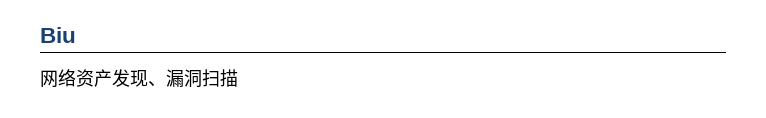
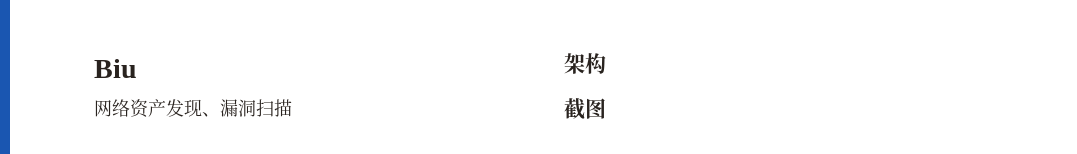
+ 架构
+ 截图

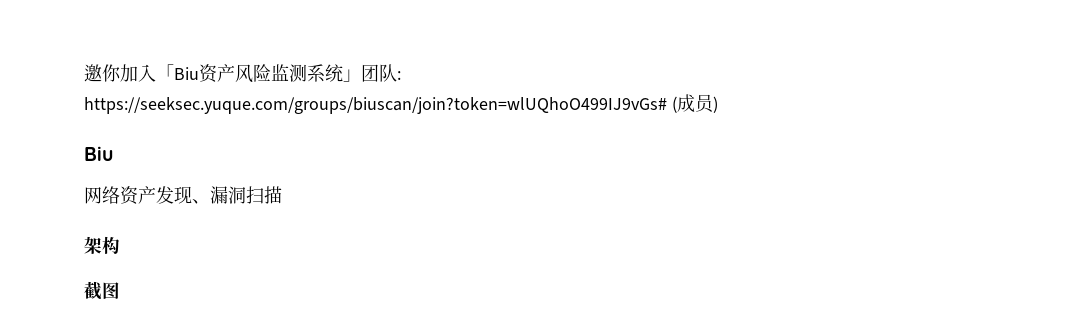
+ 邀你加入「Biu资产风险监测系统」团队: https://seeksec.yuque.com/groups/biuscan/join?token=wlUQhoO499IJ9vGs# (成员)

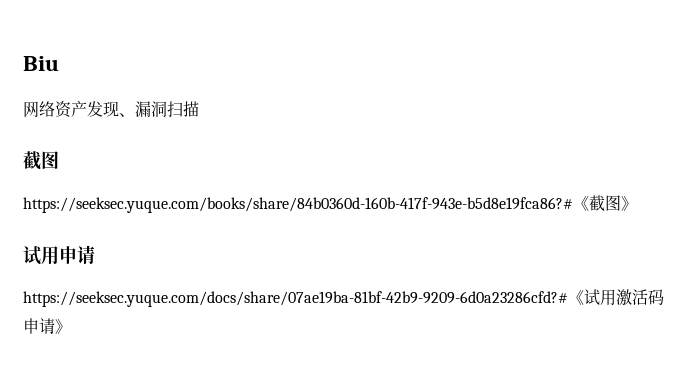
- 邀你加入「Biu资产风险监测系统」团队: https://seeksec.yuque.com/groups/biuscan/join?token=wlUQhoO499IJ9vGs# (成员)
  网络资产发现、漏洞扫描
- 架构
  截图
+ https://seeksec.yuque.com/books/share/84b0360d-160b-417f-943e-b5d8e19fca86?#《截图》
+ 试用申请
+ https://seeksec.yuque.com/docs/share/07ae19ba-81bf-42b9-9209-6d0a23286cfd?#《试用激活码申请》

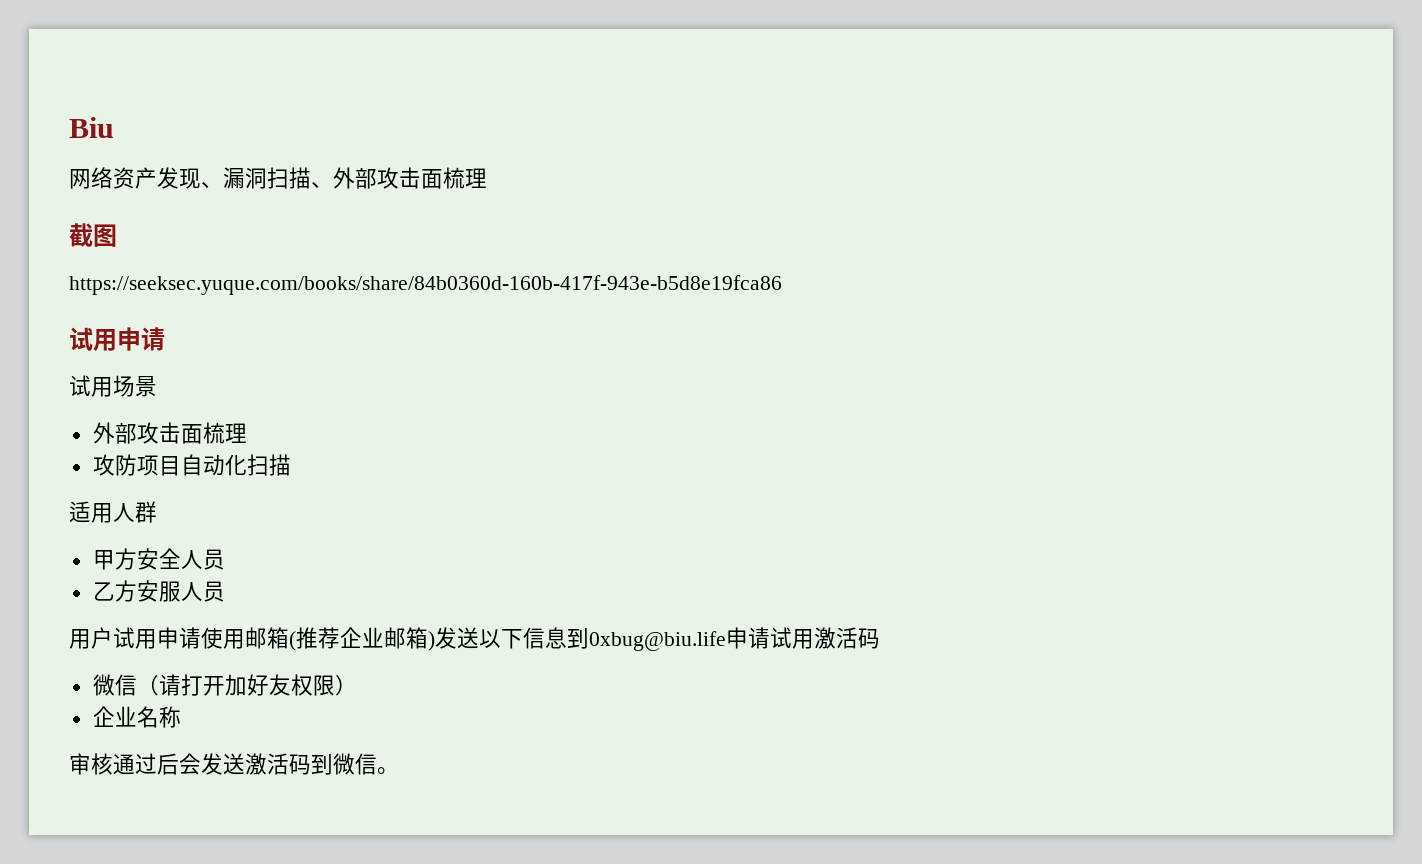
- 网络资产发现、漏洞扫描
+ 网络资产发现、漏洞扫描、外部攻击面梳理
  截图
- https://seeksec.yuque.com/books/share/84b0360d-160b-417f-943e-b5d8e19fca86?#《截图》
+ https://seeksec.yuque.com/books/share/84b0360d-160b-417f-943e-b5d8e19fca86
  试用申请
- https://seeksec.yuque.com/docs/share/07ae19ba-81bf-42b9-9209-6d0a23286cfd?#《试用激活码申请》
+ 试用场景
+ 外部攻击面梳理
+ 攻防项目自动化扫描
+ 适用人群
+ 甲方安全人员
+ 乙方安服人员
+ 用户试用申请使用邮箱(推荐企业邮箱)发送以下信息到0xbug@biu.life申请试用激活码
+ 微信（请打开加好友权限）
+ 企业名称
+ 审核通过后会发送激活码到微信。

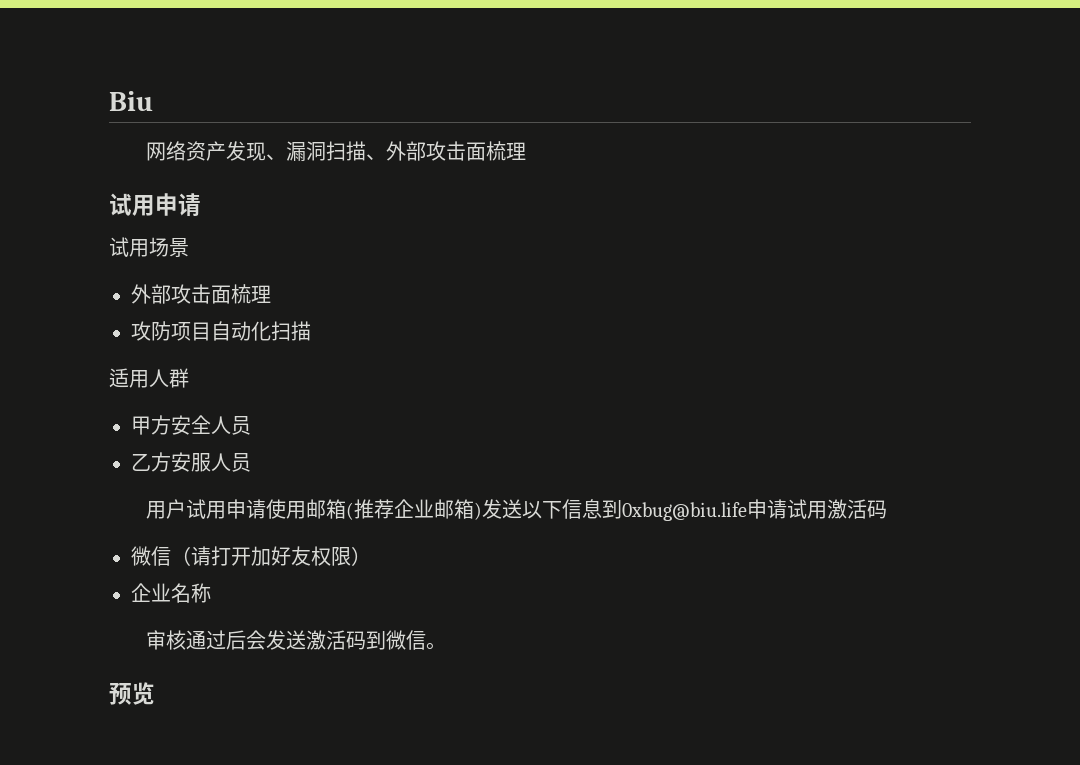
- 截图
- https://seeksec.yuque.com/books/share/84b0360d-160b-417f-943e-b5d8e19fca86
+ 预览

